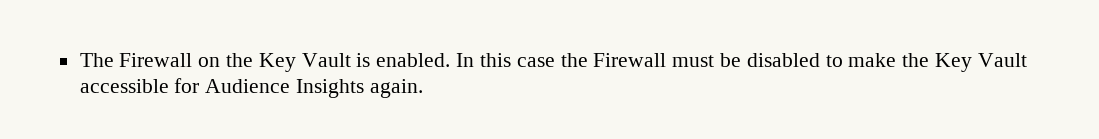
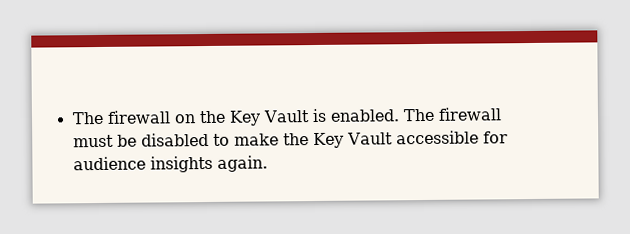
- The Firewall on the Key Vault is enabled.
+ The firewall on the Key Vault is enabled.
- In this case the Firewall must be disabled to make the Key Vault accessible for Audience Insights again.
+ The firewall must be disabled to make the Key Vault accessible for audience insights again.

